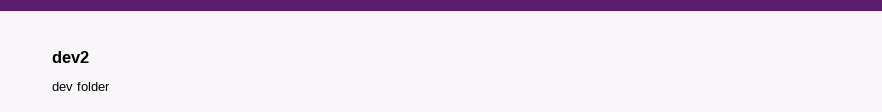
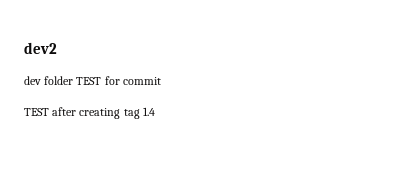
- dev folder
+ dev folder TEST for commit
+ TEST after creating tag 1.4

